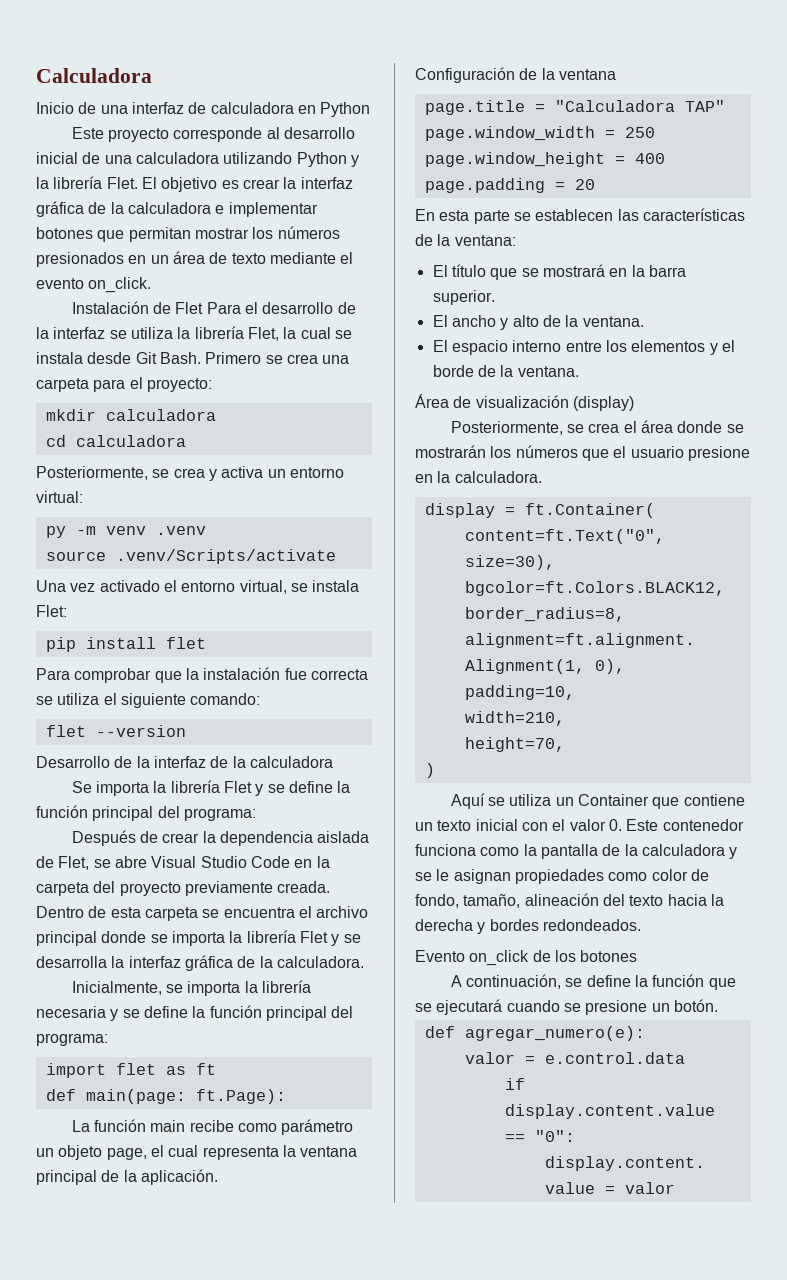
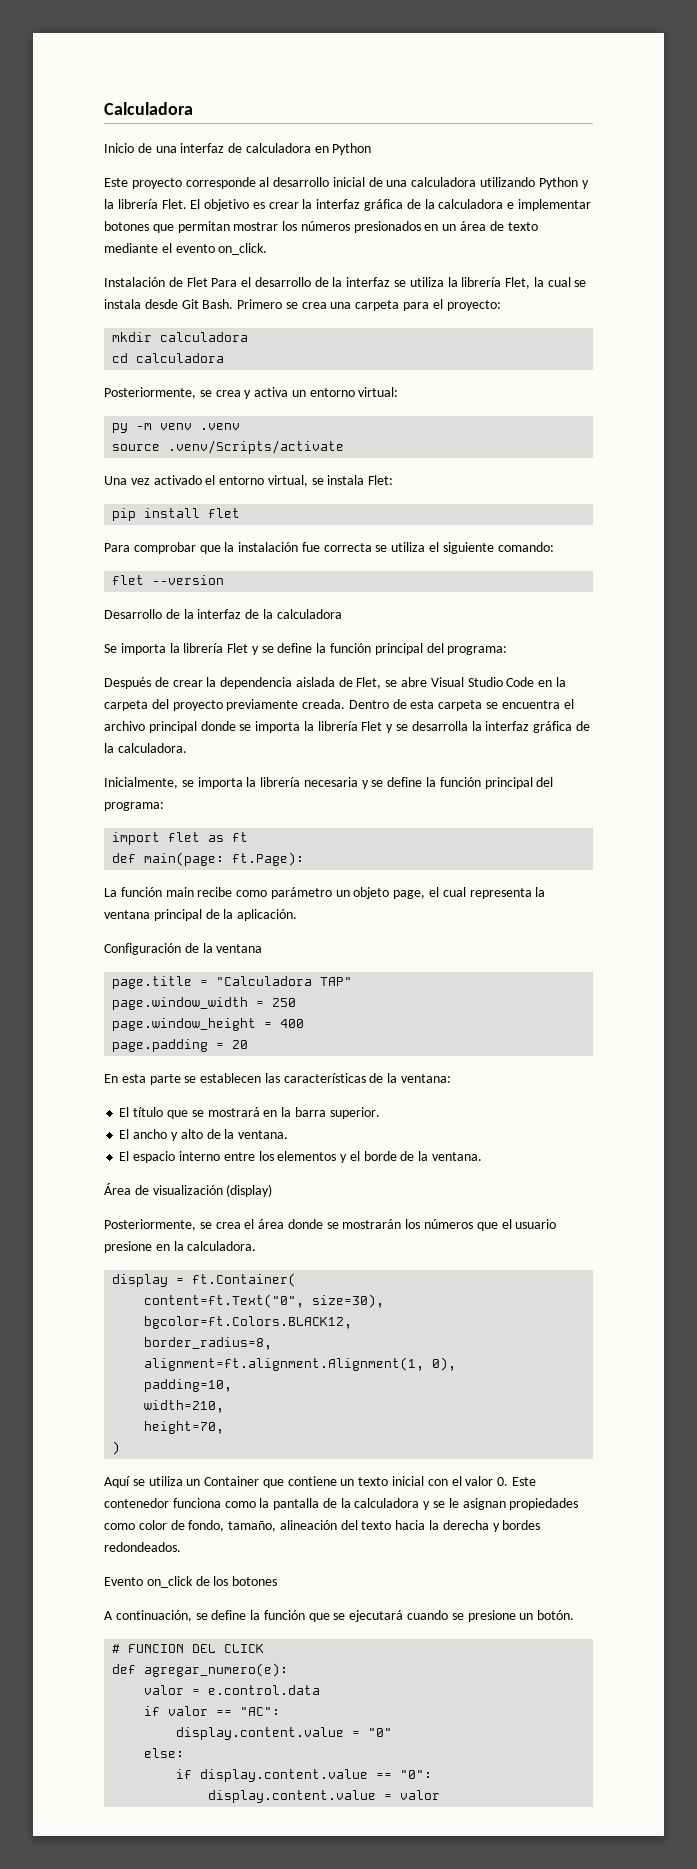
+ # FUNCION DEL CLICK
+ if valor == "AC":
+ display.content.value = "0"
+ else:

